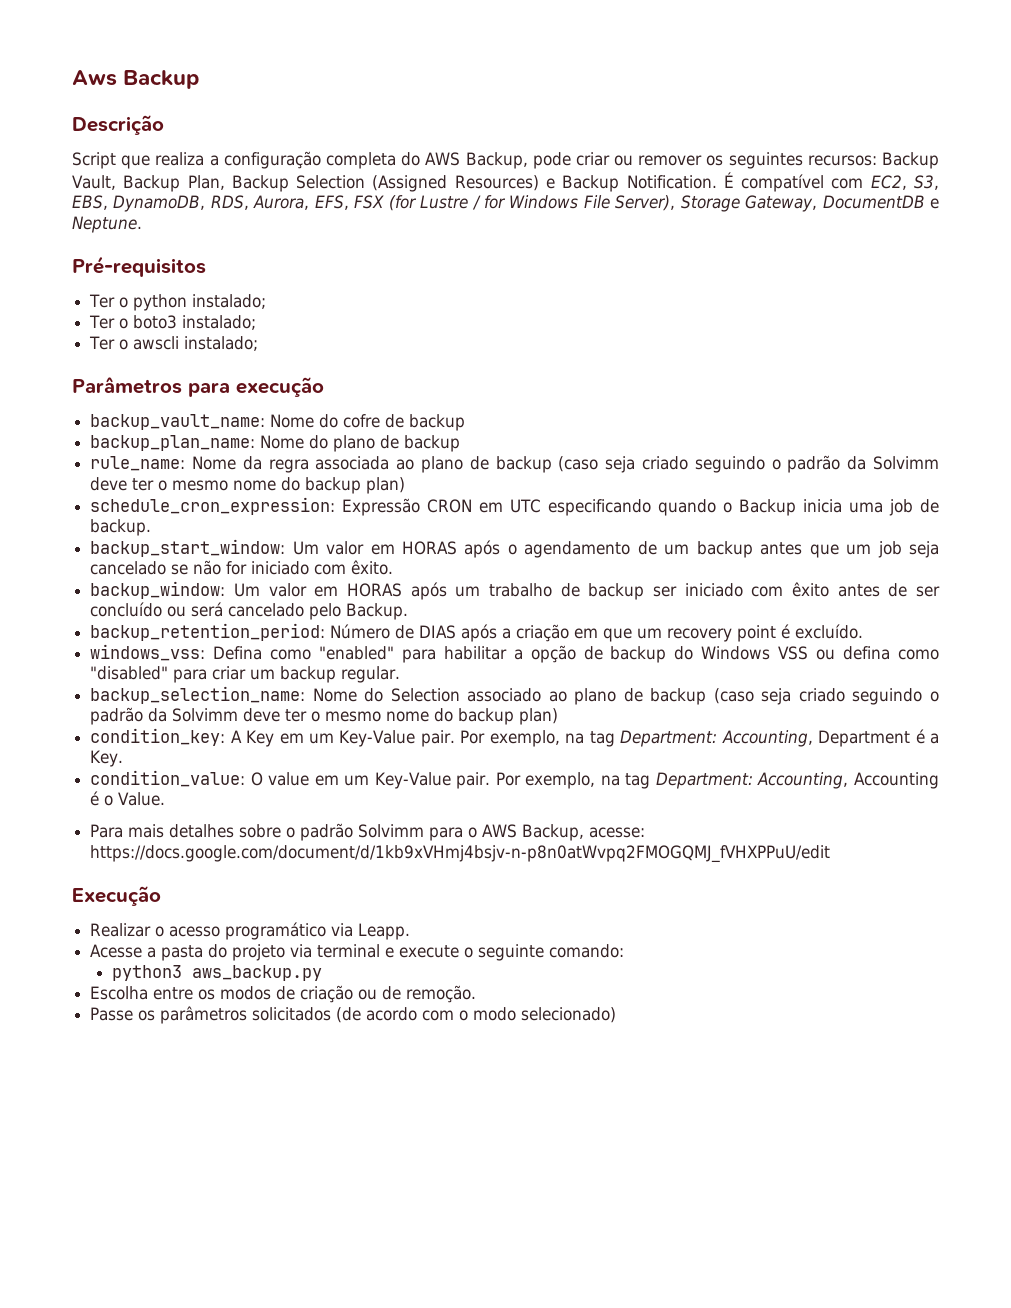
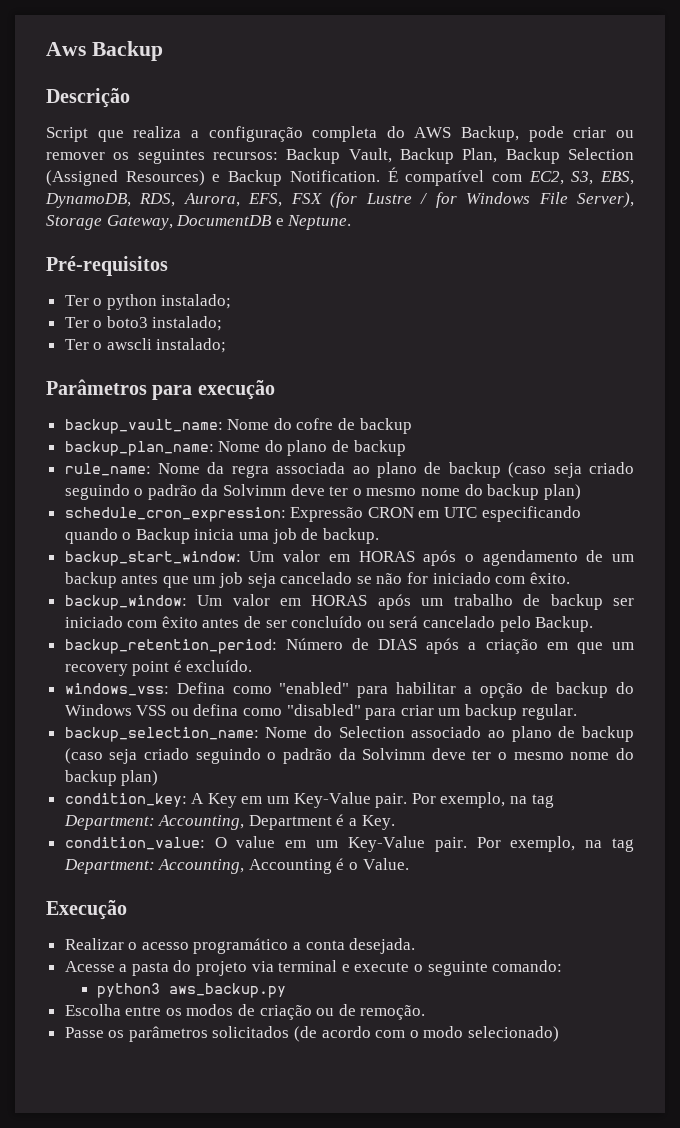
- Para mais detalhes sobre o padrão Solvimm para o AWS Backup, acesse: https://docs.google.com/document/d/1kb9xVHmj4bsjv-n-p8n0atWvpq2FMOGQMJ_fVHXPPuU/edit
- Realizar o acesso programático via Leapp.
+ Realizar o acesso programático a conta desejada.

